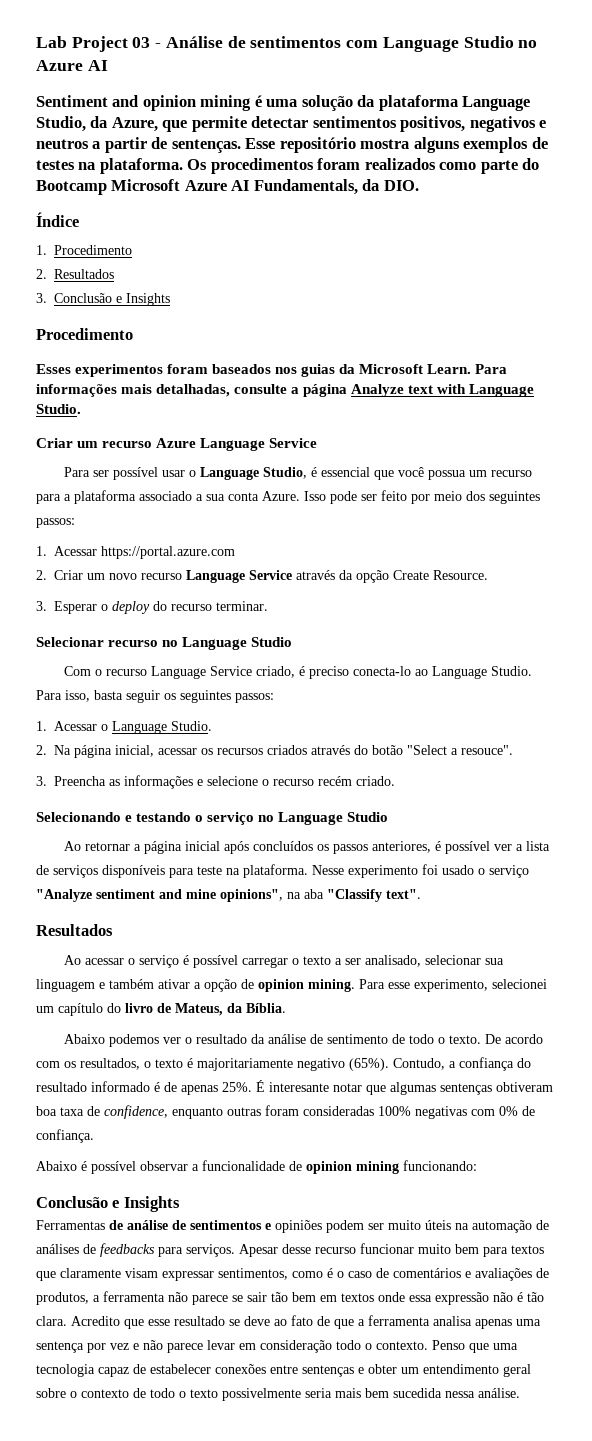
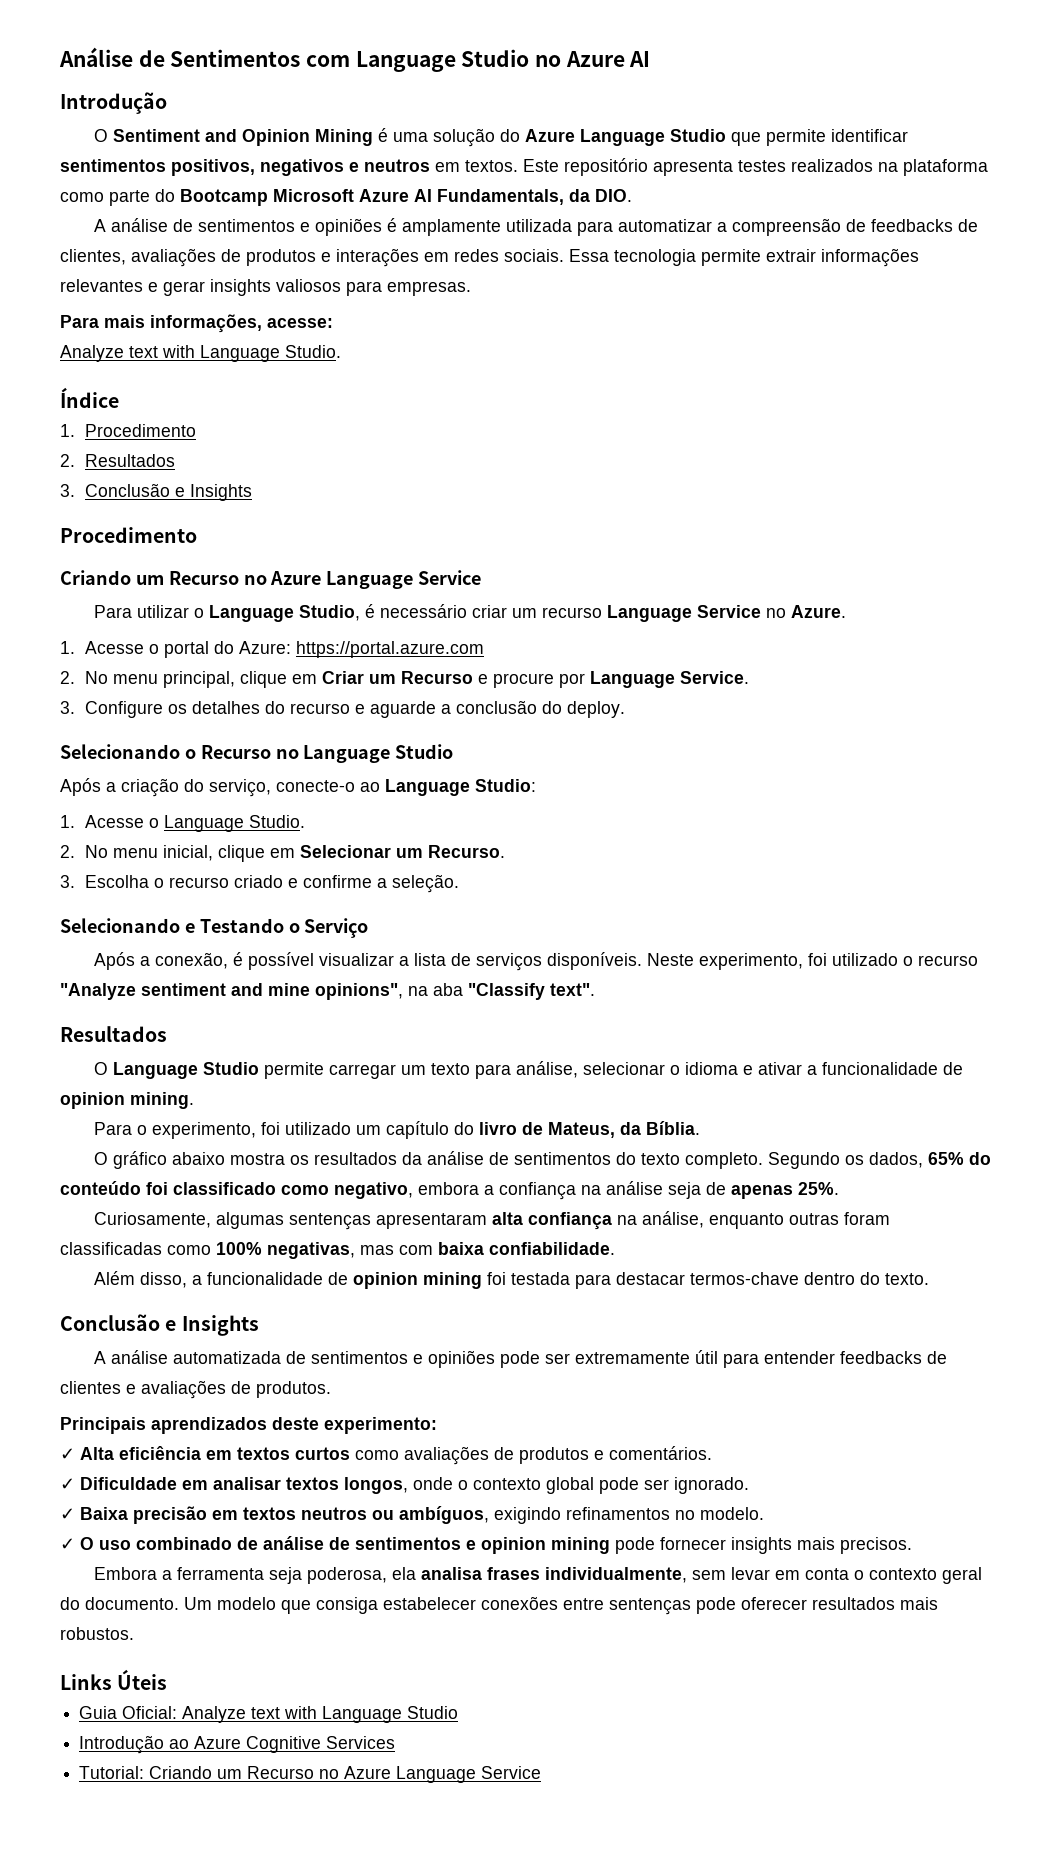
- Lab Project 03 - Análise de sentimentos com Language Studio no Azure AI
- Sentiment and opinion mining é uma solução da plataforma Language Studio, da Azure, que permite detectar sentimentos positivos, negativos e neutros a partir de sentenças. Esse repositório mostra alguns exemplos de testes na plataforma. Os procedimentos foram realizados como parte do Bootcamp Microsoft Azure AI Fundamentals, da DIO.
+ Análise de Sentimentos com Language Studio no Azure AI
+ Introdução
+ O Sentiment and Opinion Mining é uma solução do Azure Language Studio que permite identificar sentimentos positivos, negativos e neutros em textos. Este repositório apresenta testes realizados na plataforma como parte do Bootcamp Microsoft Azure AI Fundamentals, da DIO.
+ A análise de sentimentos e opiniões é amplamente utilizada para automatizar a compreensão de feedbacks de clientes, avaliações de produtos e interações em redes sociais. Essa tecnologia permite extrair informações relevantes e gerar insights valiosos para empresas.
+ Para mais informações, acesse:
+ Analyze text with Language Studio.
  3. Conclusão e Insights
  Procedimento
- Esses experimentos foram baseados nos guias da Microsoft Learn. Para informações mais detalhadas, consulte a página Analyze text with Language Studio.
- Criar um recurso Azure Language Service
+ Criando um Recurso no Azure Language Service
- Para ser possível usar o Language Studio, é essencial que você possua um recurso para a plataforma associado a sua conta Azure. Isso pode ser feito por meio dos seguintes passos:
- 1. Acessar https://portal.azure.com
- 2. Criar um novo recurso Language Service através da opção Create Resource.
- 3. Esperar o deploy do recurso terminar.
- Selecionar recurso no Language Studio
- Com o recurso Language Service criado, é preciso conecta-lo ao Language Studio. Para isso, basta seguir os seguintes passos:
- 1. Acessar o Language Studio.
+ Para utilizar o Language Studio, é necessário criar um recurso Language Service no Azure.
+ 1. Acesse o portal do Azure: https://portal.azure.com
+ 2. No menu principal, clique em Criar um Recurso e procure por Language Service.
+ 3. Configure os detalhes do recurso e aguarde a conclusão do deploy.
+ Selecionando o Recurso no Language Studio
+ Após a criação do serviço, conecte-o ao Language Studio:
+ 1. Acesse o Language Studio.
- 2. Na página inicial, acessar os recursos criados através do botão "Select a resouce".
- 3. Preencha as informações e selecione o recurso recém criado.
- Selecionando e testando o serviço no Language Studio
- Ao retornar a página inicial após concluídos os passos anteriores, é possível ver a lista de serviços disponíveis para teste na plataforma. Nesse experimento foi usado o serviço "Analyze sentiment and mine opinions", na aba "Classify text".
+ 2. No menu inicial, clique em Selecionar um Recurso.
+ 3. Escolha o recurso criado e confirme a seleção.
+ Selecionando e Testando o Serviço
+ Após a conexão, é possível visualizar a lista de serviços disponíveis. Neste experimento, foi utilizado o recurso "Analyze sentiment and mine opinions", na aba "Classify text".
- Ao acessar o serviço é possível carregar o texto a ser analisado, selecionar sua linguagem e também ativar a opção de opinion mining. Para esse experimento, selecionei um capítulo do livro de Mateus, da Bíblia.
+ O Language Studio permite carregar um texto para análise, selecionar o idioma e ativar a funcionalidade de opinion mining.
+ Para o experimento, foi utilizado um capítulo do livro de Mateus, da Bíblia.
- Abaixo podemos ver o resultado da análise de sentimento de todo o texto. De acordo com os resultados, o texto é majoritariamente negativo (65%). Contudo, a confiança do resultado informado é de apenas 25%. É interesante notar que algumas sentenças obtiveram boa taxa de confidence, enquanto outras foram consideradas 100% negativas com 0% de confiança.
- Abaixo é possível observar a funcionalidade de opinion mining funcionando:
+ O gráfico abaixo mostra os resultados da análise de sentimentos do texto completo. Segundo os dados, 65% do conteúdo foi classificado como negativo, embora a confiança na análise seja de apenas 25%.
+ Curiosamente, algumas sentenças apresentaram alta confiança na análise, enquanto outras foram classificadas como 100% negativas, mas com baixa confiabilidade.
+ Além disso, a funcionalidade de opinion mining foi testada para destacar termos-chave dentro do texto.
  Conclusão e Insights
- Ferramentas de análise de sentimentos e opiniões podem ser muito úteis na automação de análises de feedbacks para serviços. Apesar desse recurso funcionar muito bem para textos que claramente visam expressar sentimentos, como é o caso de comentários e avaliações de produtos, a ferramenta não parece se sair tão bem em textos onde essa expressão não é tão clara. Acredito que esse resultado se deve ao fato de que a ferramenta analisa apenas uma sentença por vez e não parece levar em consideração todo o contexto. Penso que uma tecnologia capaz de estabelecer conexões entre sentenças e obter um entendimento geral sobre o contexto de todo o texto possivelmente seria mais bem sucedida nessa análise.
+ A análise automatizada de sentimentos e opiniões pode ser extremamente útil para entender feedbacks de clientes e avaliações de produtos.
+ Principais aprendizados deste experimento:
+ ✓ Alta eficiência em textos curtos como avaliações de produtos e comentários.
+ ✓ Dificuldade em analisar textos longos, onde o contexto global pode ser ignorado.
+ ✓ Baixa precisão em textos neutros ou ambíguos, exigindo refinamentos no modelo.
+ ✓ O uso combinado de análise de sentimentos e opinion mining pode fornecer insights mais precisos.
+ Embora a ferramenta seja poderosa, ela analisa frases individualmente, sem levar em conta o contexto geral do documento. Um modelo que consiga estabelecer conexões entre sentenças pode oferecer resultados mais robustos.
+ Links Úteis
+ Guia Oficial: Analyze text with Language Studio
+ Introdução ao Azure Cognitive Services
+ Tutorial: Criando um Recurso no Azure Language Service

